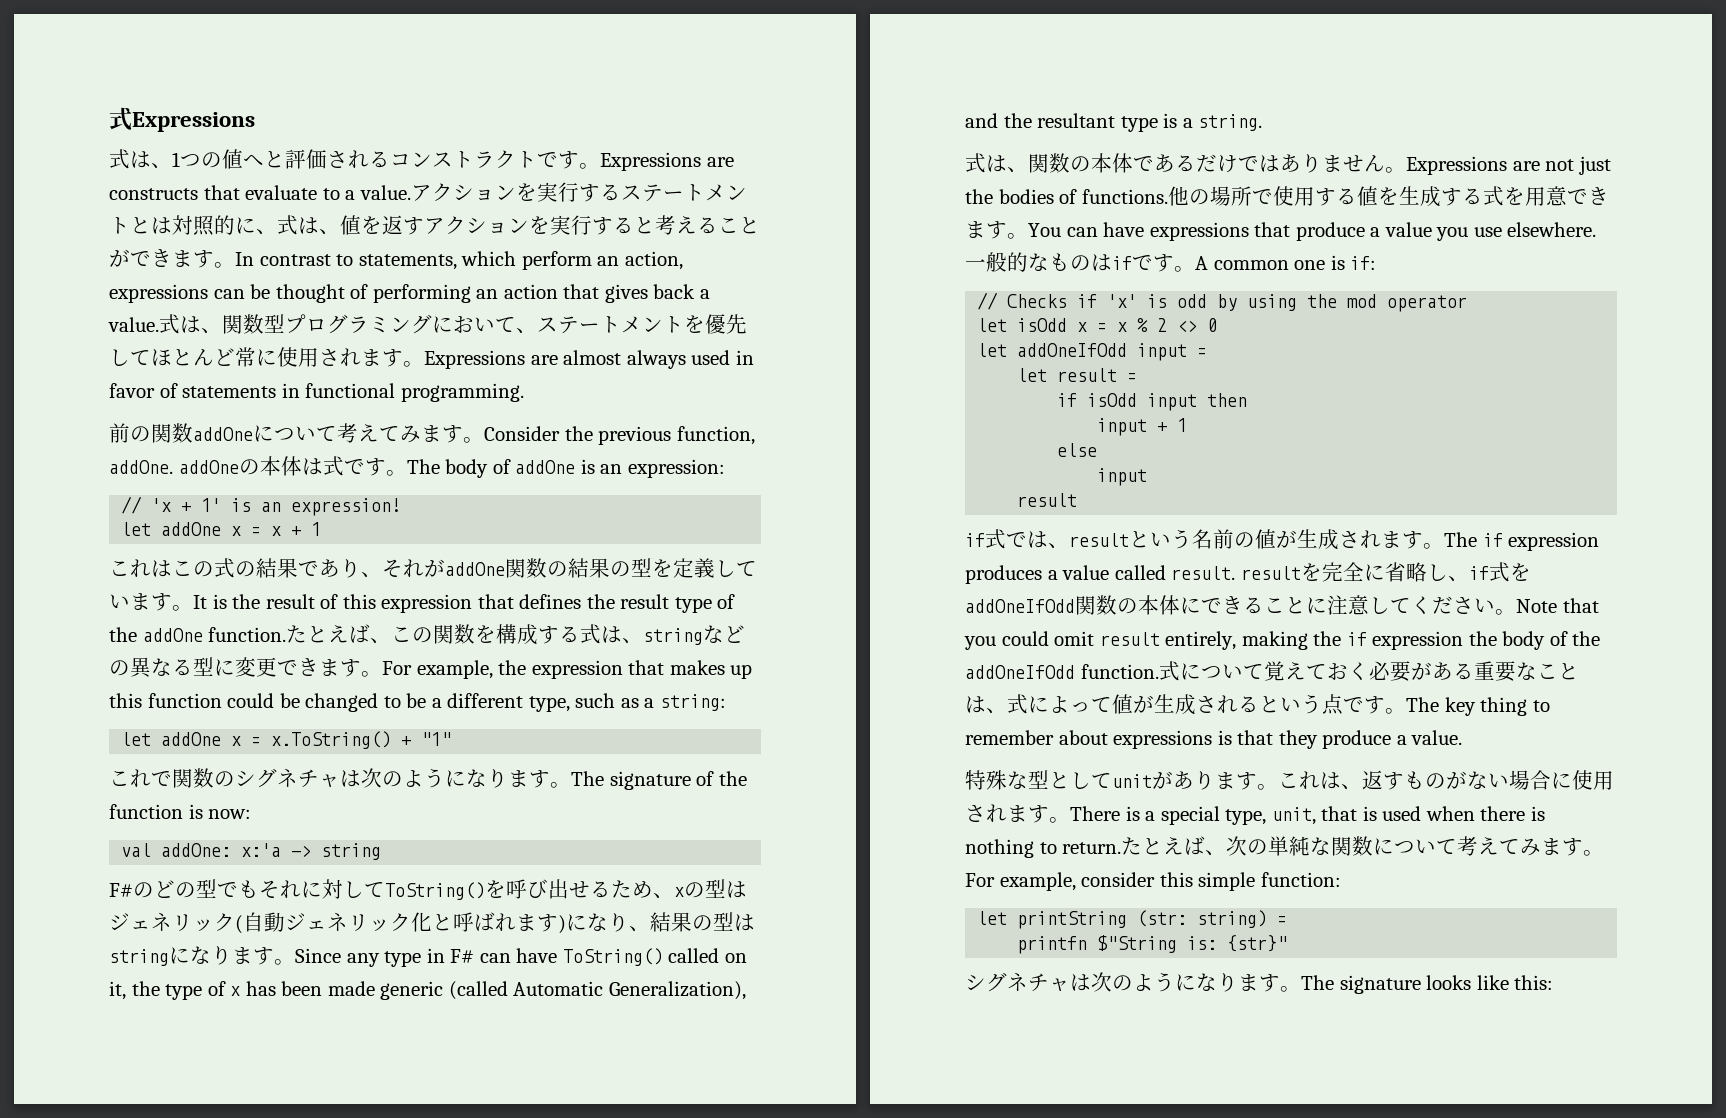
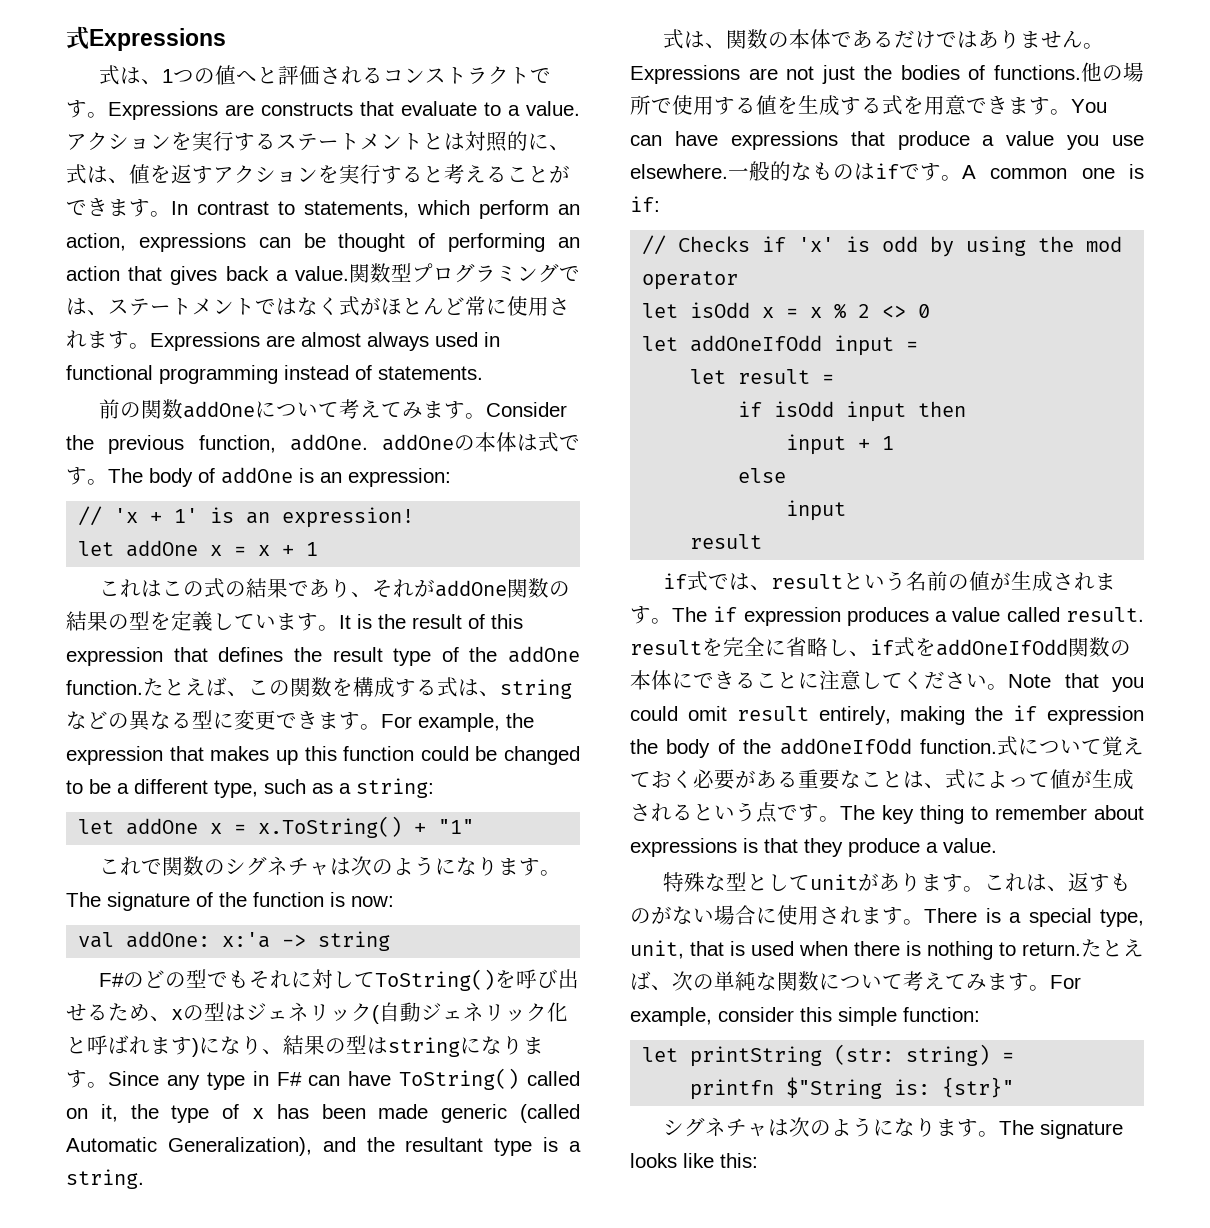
- 式は、関数型プログラミングにおいて、ステートメントを優先してほとんど常に使用されます。
+ 関数型プログラミングでは、ステートメントではなく式がほとんど常に使用されます。
- Expressions are almost always used in favor of statements in functional programming.
+ Expressions are almost always used in functional programming instead of statements.

